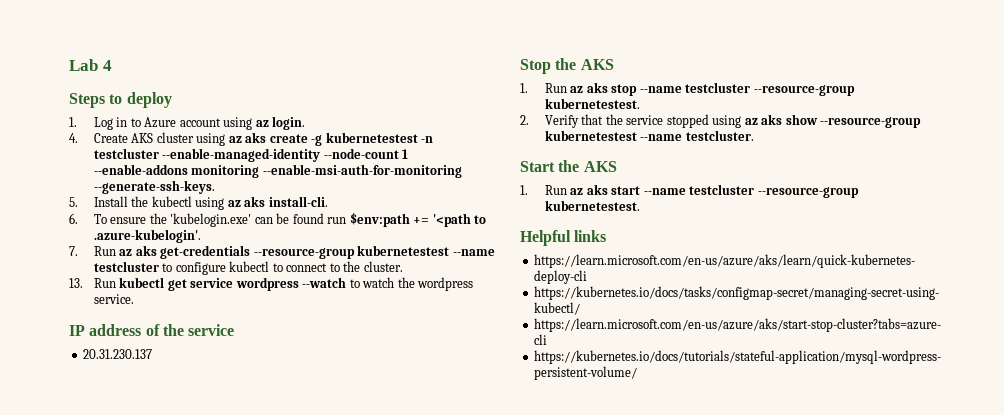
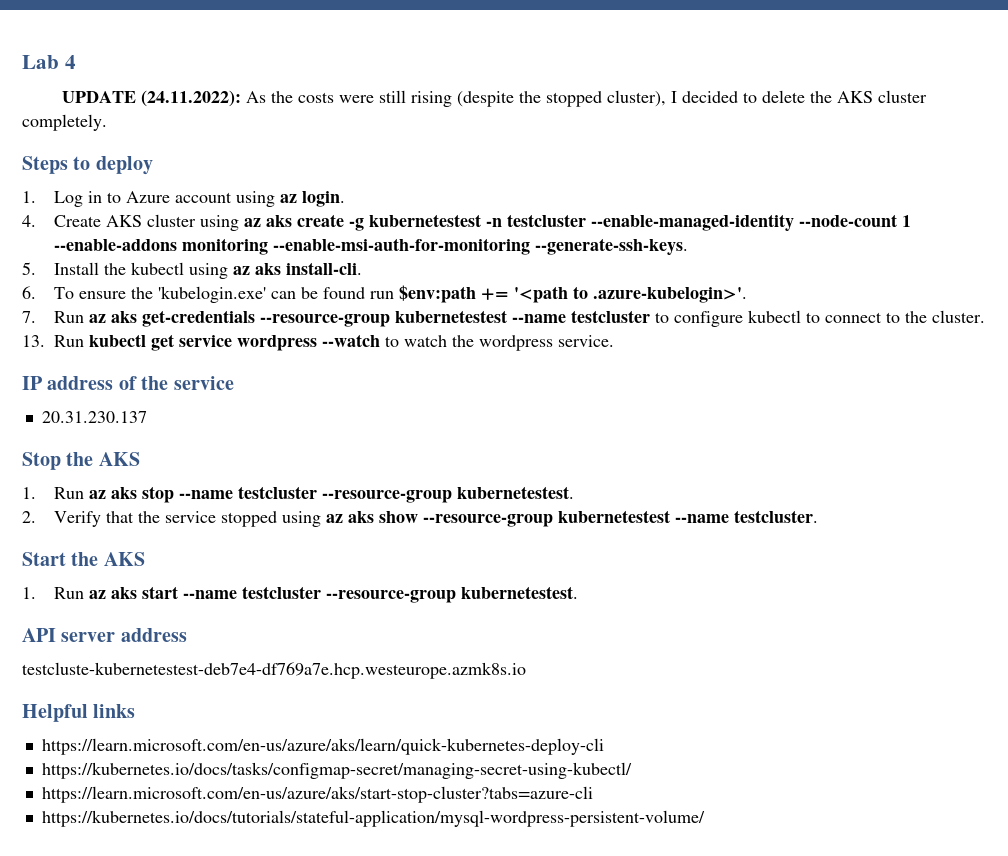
+ UPDATE (24.11.2022): As the costs were still rising (despite the stopped cluster), I decided to delete the AKS cluster completely.
- 6. To ensure the 'kubelogin.exe' can be found run $env:path += '<path to .azure-kubelogin'.
+ 6. To ensure the 'kubelogin.exe' can be found run $env:path += '<path to .azure-kubelogin>'.
+ API server address
+ testcluste-kubernetestest-deb7e4-df769a7e.hcp.westeurope.azmk8s.io

